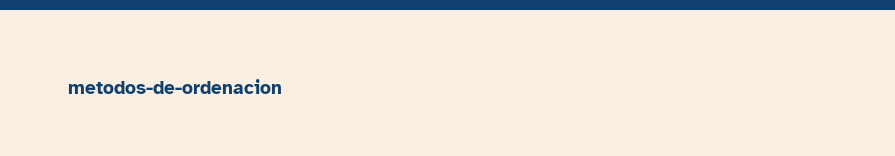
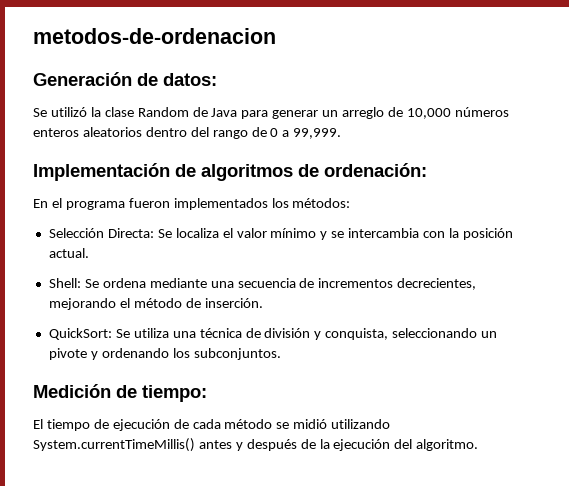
+ Generación de datos:
+ Se utilizó la clase Random de Java para generar un arreglo de 10,000 números enteros aleatorios dentro del rango de 0 a 99,999.
+ Implementación de algoritmos de ordenación:
+ En el programa fueron implementados los métodos:
+ Selección Directa: Se localiza el valor mínimo y se intercambia con la posición actual.
+ Shell: Se ordena mediante una secuencia de incrementos decrecientes, mejorando el método de inserción.
+ QuickSort: Se utiliza una técnica de división y conquista, seleccionando un pivote y ordenando los subconjuntos.
+ Medición de tiempo:
+ El tiempo de ejecución de cada método se midió utilizando System.currentTimeMillis() antes y después de la ejecución del algoritmo.

